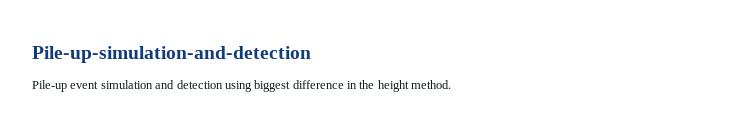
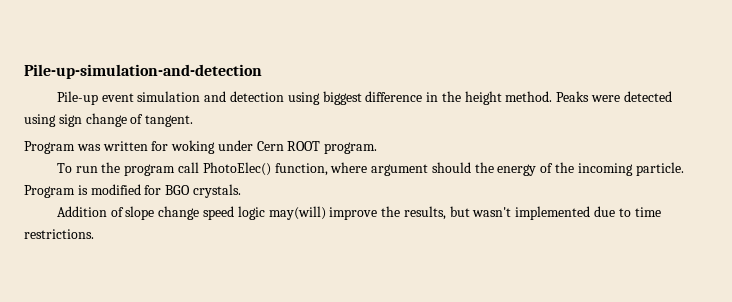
+ Peaks were detected using sign change of tangent.
+ Program was written for woking under Cern ROOT program.
+ To run the program call PhotoElec() function, where argument should the energy of the incoming particle. Program is modified for BGO crystals.
+ Addition of slope change speed logic may(will) improve the results, but wasn't implemented due to time restrictions.

